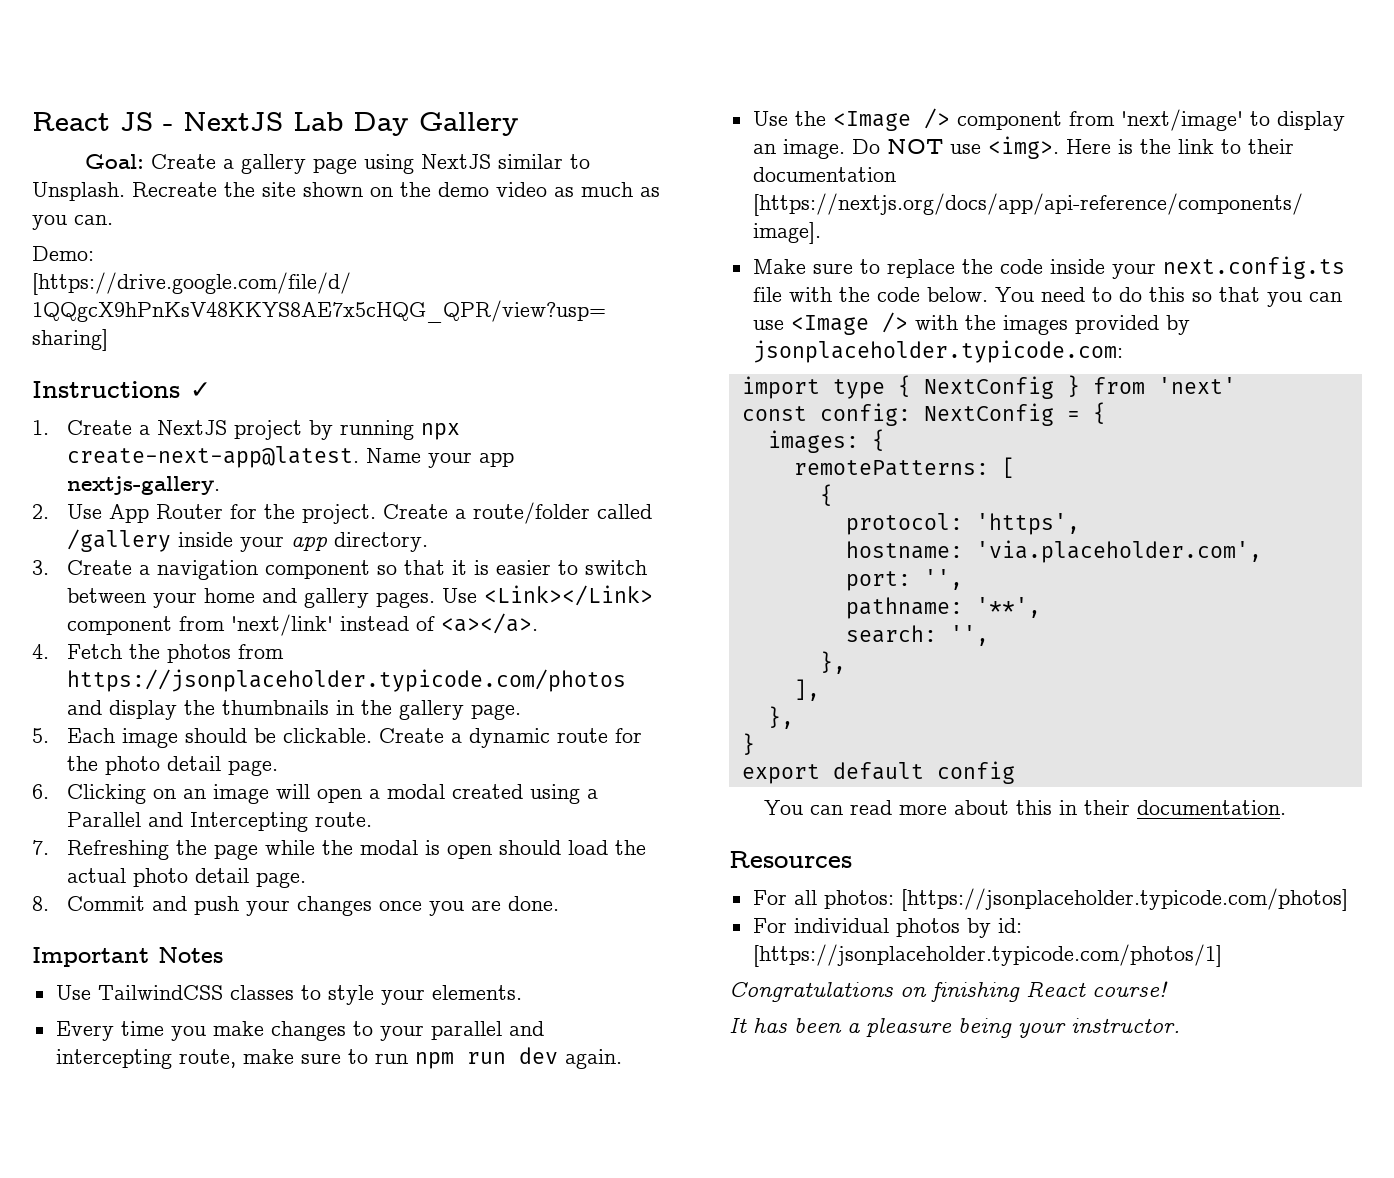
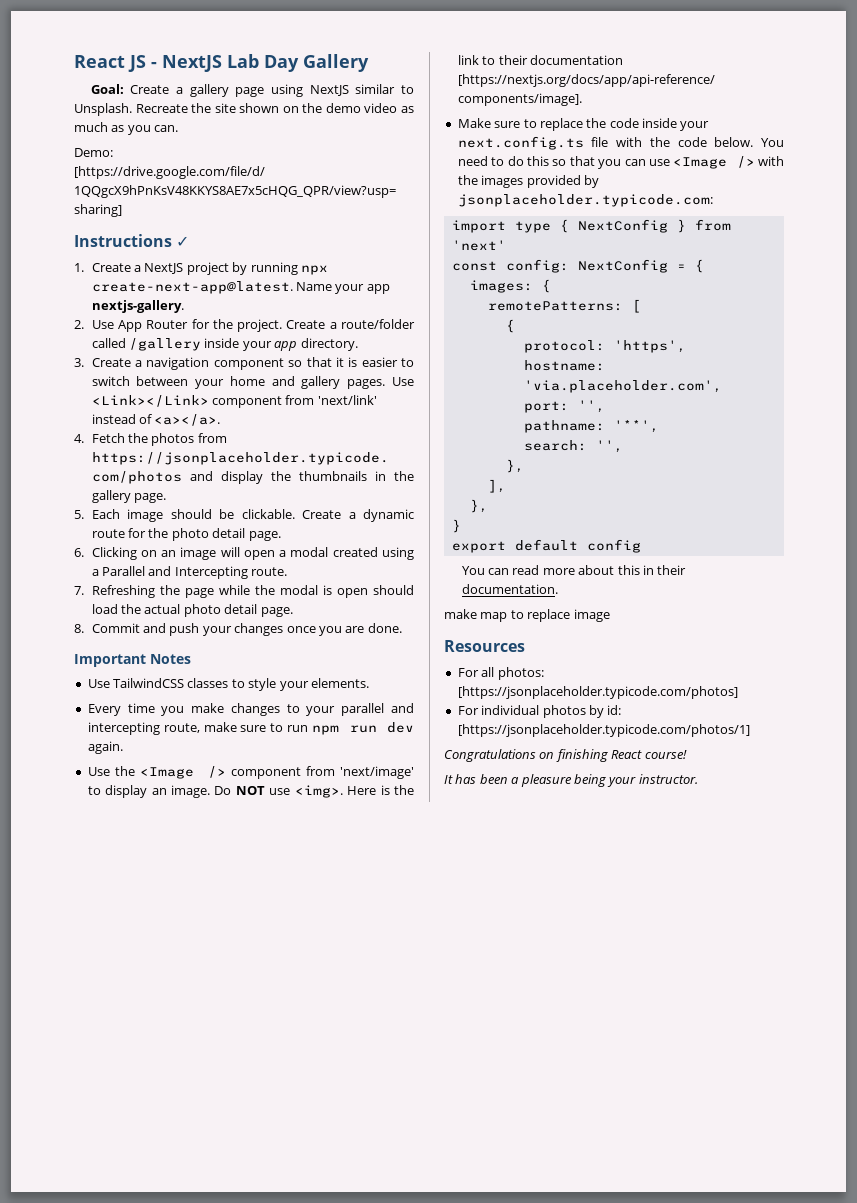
+ make map to replace image

